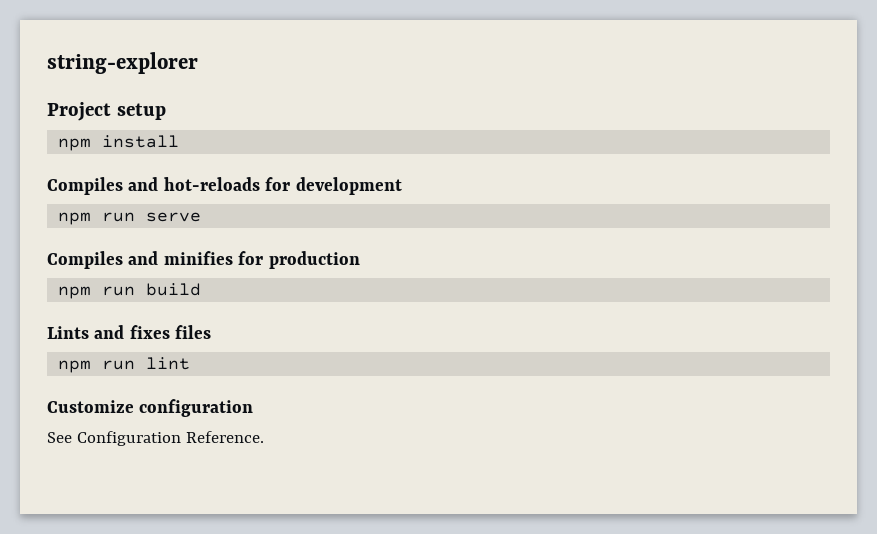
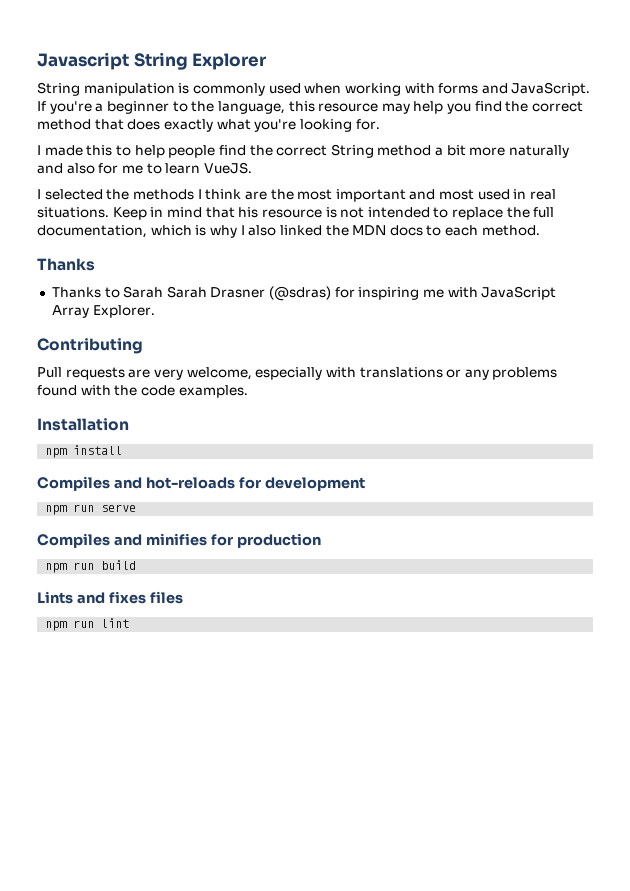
- string-explorer
- Project setup
+ Javascript String Explorer
+ String manipulation is commonly used when working with forms and JavaScript. If you're a beginner to the language, this resource may help you find the correct method that does exactly what you're looking for.
+ I made this to help people find the correct String method a bit more naturally and also for me to learn VueJS.
+ I selected the methods I think are the most important and most used in real situations. Keep in mind that his resource is not intended to replace the full documentation, which is why I also linked the MDN docs to each method.
+ Thanks
+ Thanks to Sarah Sarah Drasner (@sdras) for inspiring me with JavaScript Array Explorer.
+ Contributing
+ Pull requests are very welcome, especially with translations or any problems found with the code examples.
+ Installation
- Customize configuration
- See Configuration Reference.

